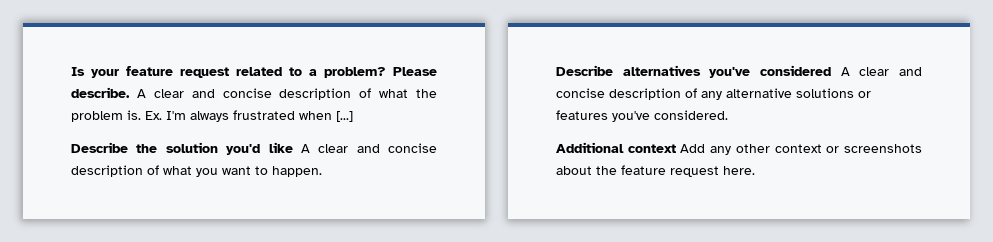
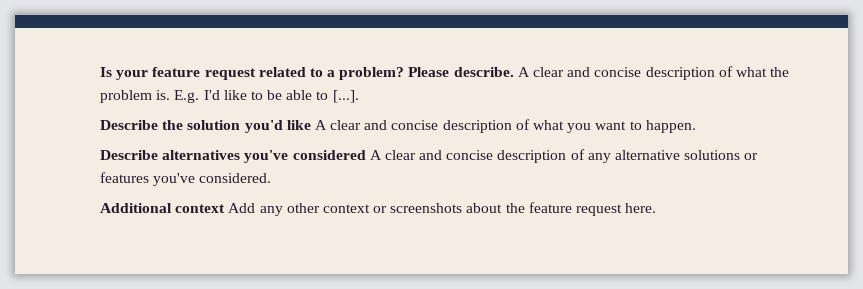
- Ex. I'm always frustrated when [...]
+ E.g. I'd like to be able to [...].

